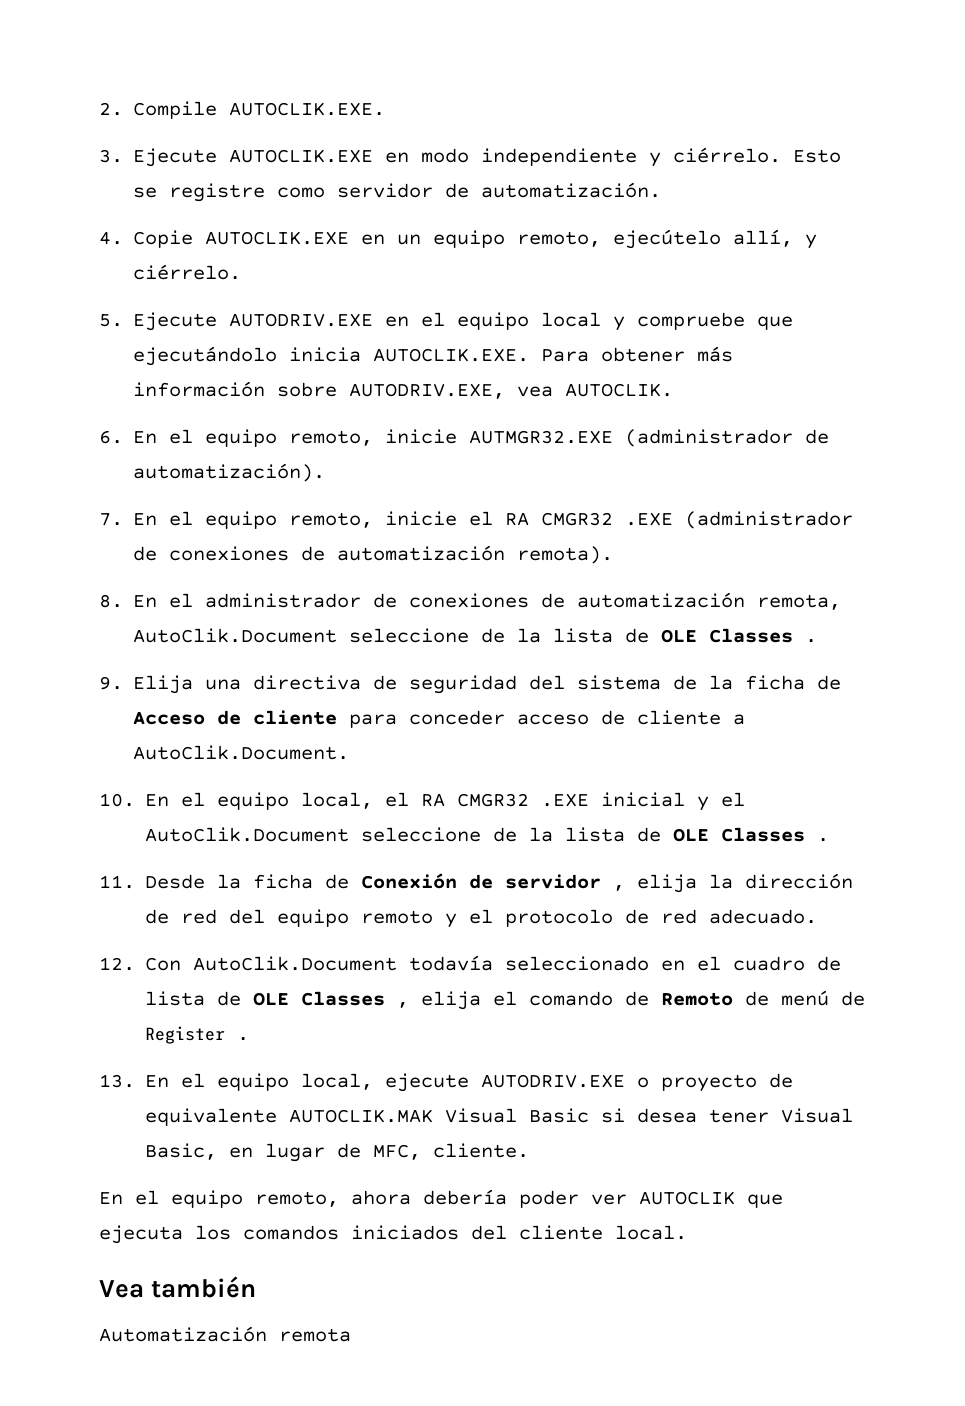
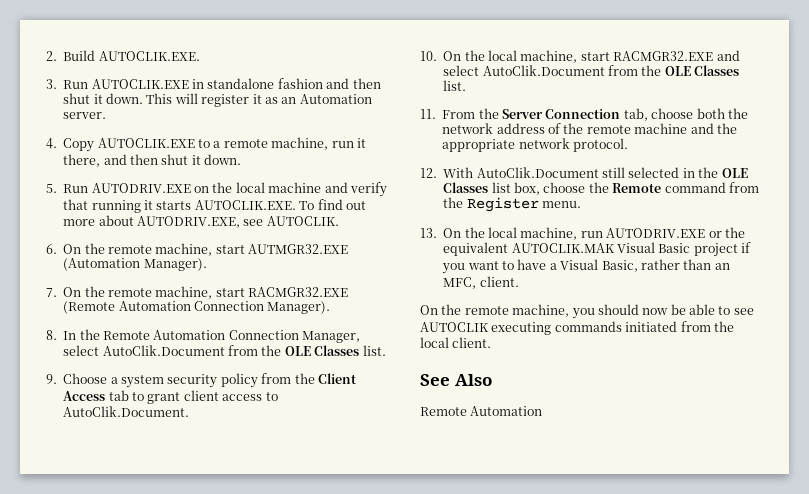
- 2. Compile AUTOCLIK.EXE.
+ 2. Build AUTOCLIK.EXE.
- 3. Ejecute AUTOCLIK.EXE en modo independiente y ciérrelo. Esto se registre como servidor de automatización.
- 4. Copie AUTOCLIK.EXE en un equipo remoto, ejecútelo allí, y ciérrelo.
- 5. Ejecute AUTODRIV.EXE en el equipo local y compruebe que ejecutándolo inicia AUTOCLIK.EXE. Para obtener más información sobre AUTODRIV.EXE, vea AUTOCLIK.
- 6. En el equipo remoto, inicie AUTMGR32.EXE (administrador de automatización).
- 7. En el equipo remoto, inicie el RA CMGR32 .EXE (administrador de conexiones de automatización remota).
- 8. En el administrador de conexiones de automatización remota, AutoClik.Document seleccione de la lista de OLE Classes .
+ 3. Run AUTOCLIK.EXE in standalone fashion and then shut it down. This will register it as an Automation server.
+ 4. Copy AUTOCLIK.EXE to a remote machine, run it there, and then shut it down.
+ 5. Run AUTODRIV.EXE on the local machine and verify that running it starts AUTOCLIK.EXE. To find out more about AUTODRIV.EXE, see AUTOCLIK.
+ 6. On the remote machine, start AUTMGR32.EXE (Automation Manager).
+ 7. On the remote machine, start RACMGR32.EXE (Remote Automation Connection Manager).
+ 8. In the Remote Automation Connection Manager, select AutoClik.Document from the OLE Classes list.
- 9. Elija una directiva de seguridad del sistema de la ficha de Acceso de cliente para conceder acceso de cliente a AutoClik.Document.
- 10. En el equipo local, el RA CMGR32 .EXE inicial y el AutoClik.Document seleccione de la lista de OLE Classes .
+ 9. Choose a system security policy from the Client Access tab to grant client access to AutoClik.Document.
+ 10. On the local machine, start RACMGR32.EXE and select AutoClik.Document from the OLE Classes list.
- 11. Desde la ficha de Conexión de servidor , elija la dirección de red del equipo remoto y el protocolo de red adecuado.
- 12. Con AutoClik.Document todavía seleccionado en el cuadro de lista de OLE Classes , elija el comando de Remoto de menú de Register .
- 13. En el equipo local, ejecute AUTODRIV.EXE o proyecto de equivalente AUTOCLIK.MAK Visual Basic si desea tener Visual Basic, en lugar de MFC, cliente.
- En el equipo remoto, ahora debería poder ver AUTOCLIK que ejecuta los comandos iniciados del cliente local.
- Vea también
- Automatización remota
+ 11. From the Server Connection tab, choose both the network address of the remote machine and the appropriate network protocol.
+ 12. With AutoClik.Document still selected in the OLE Classes list box, choose the Remote command from the Register menu.
+ 13. On the local machine, run AUTODRIV.EXE or the equivalent AUTOCLIK.MAK Visual Basic project if you want to have a Visual Basic, rather than an MFC, client.
+ On the remote machine, you should now be able to see AUTOCLIK executing commands initiated from the local client.
+ See Also
+ Remote Automation

